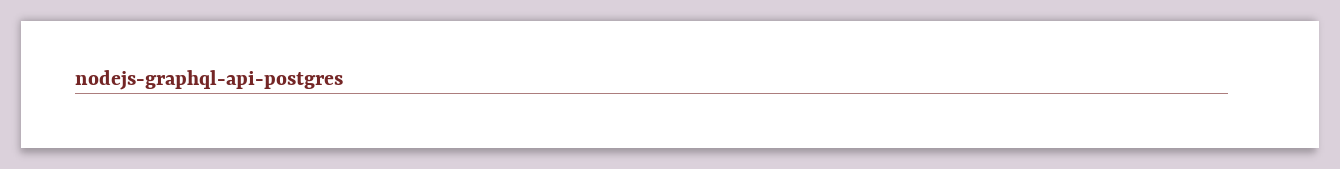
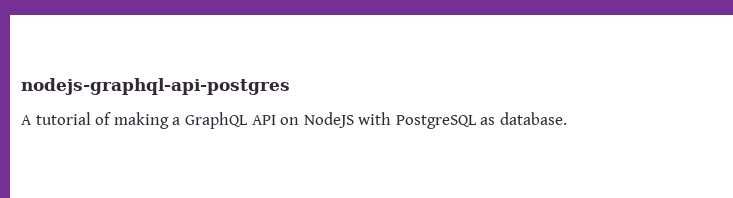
+ A tutorial of making a GraphQL API on NodeJS with PostgreSQL as database.

